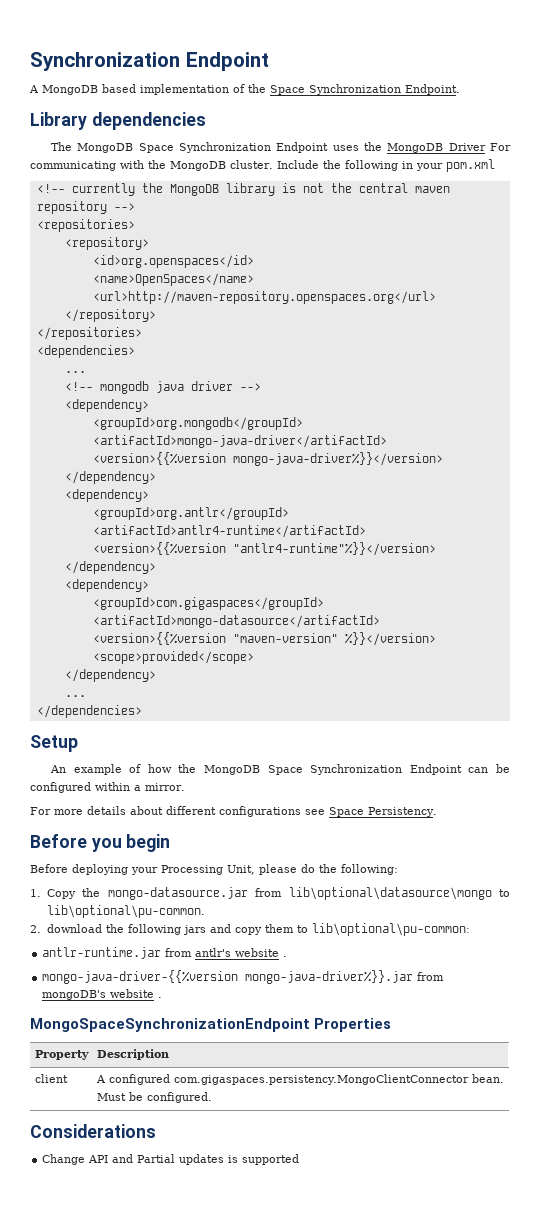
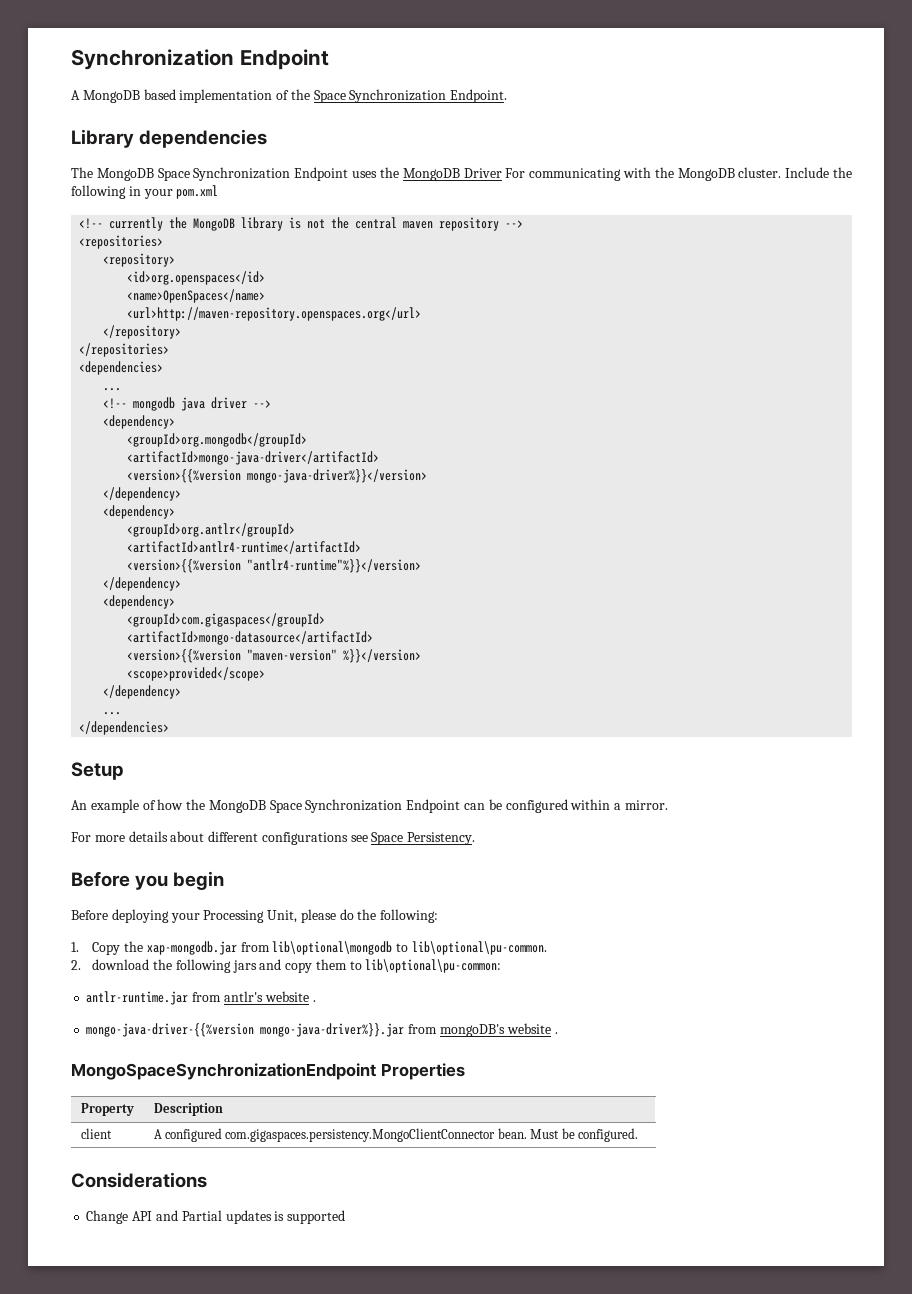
- 1. Copy the mongo-datasource.jar from lib\optional\datasource\mongo to lib\optional\pu-common.
+ 1. Copy the xap-mongodb.jar from lib\optional\mongodb to lib\optional\pu-common.

